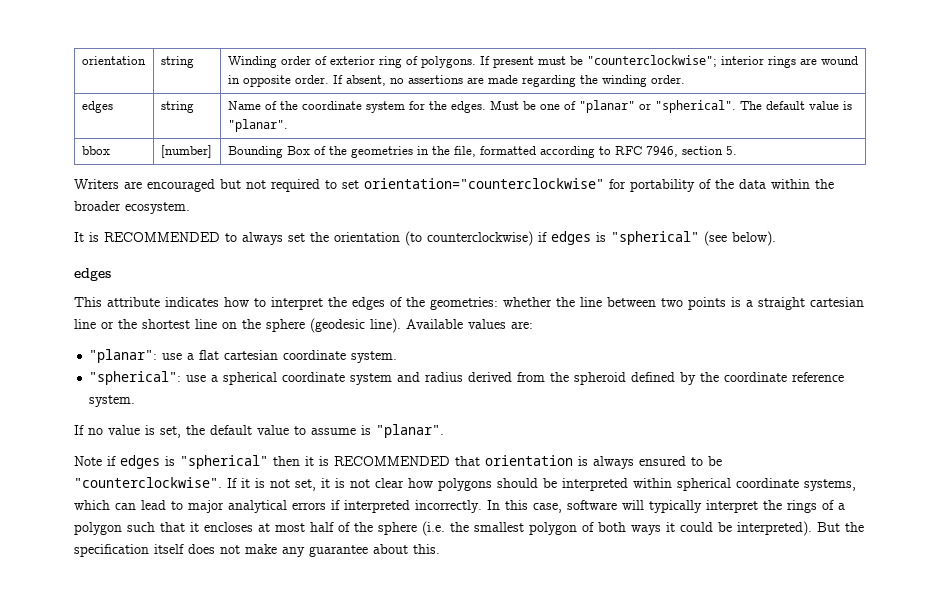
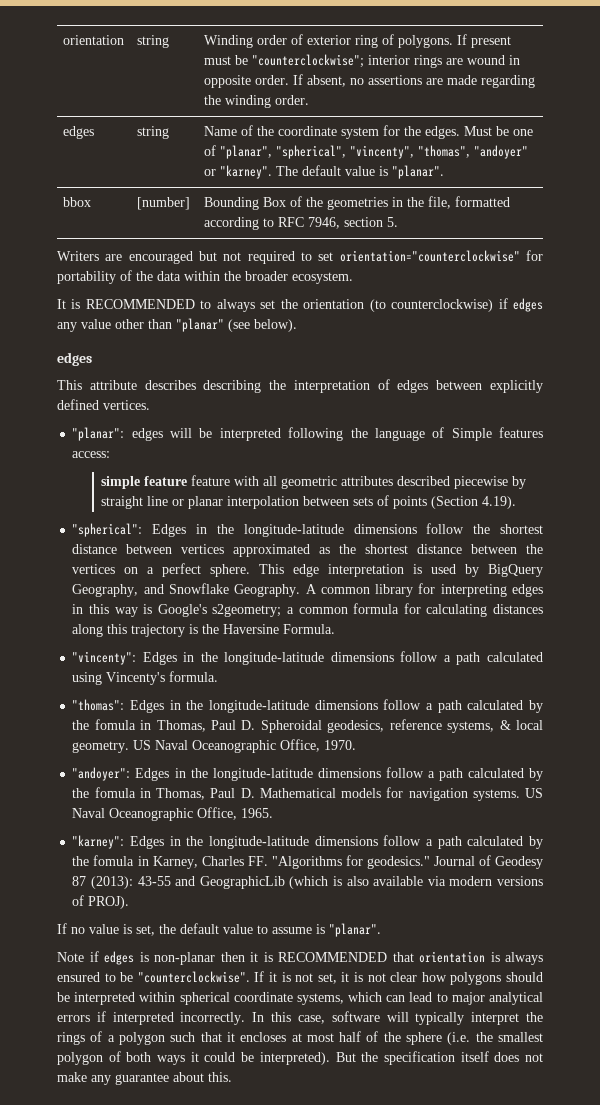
- edges | string | Name of the coordinate system for the edges. Must be one of "planar" or "spherical". The default value is "planar".
+ edges | string | Name of the coordinate system for the edges. Must be one of "planar", "spherical", "vincenty", "thomas", "andoyer" or "karney". The default value is "planar".
- It is RECOMMENDED to always set the orientation (to counterclockwise) if edges is "spherical" (see below).
+ It is RECOMMENDED to always set the orientation (to counterclockwise) if edges any value other than "planar" (see below).
- This attribute indicates how to interpret the edges of the geometries: whether the line between two points is a straight cartesian line or the shortest line on the sphere (geodesic line). Available values are:
- "planar": use a flat cartesian coordinate system.
- "spherical": use a spherical coordinate system and radius derived from the spheroid defined by the coordinate reference system.
+ This attribute describes describing the interpretation of edges between explicitly defined vertices.
+ "planar": edges will be interpreted following the language of Simple features access:
+ simple feature feature with all geometric attributes described piecewise by straight line or planar interpolation between sets of points (Section 4.19).
+ "spherical": Edges in the longitude-latitude dimensions follow the shortest distance between vertices approximated as the shortest distance between the vertices on a perfect sphere. This edge interpretation is used by BigQuery Geography, and Snowflake Geography. A common library for interpreting edges in this way is Google's s2geometry; a common formula for calculating distances along this trajectory is the Haversine Formula.
+ "vincenty": Edges in the longitude-latitude dimensions follow a path calculated using Vincenty's formula.
+ "thomas": Edges in the longitude-latitude dimensions follow a path calculated by the fomula in Thomas, Paul D. Spheroidal geodesics, reference systems, & local geometry. US Naval Oceanographic Office, 1970.
+ "andoyer": Edges in the longitude-latitude dimensions follow a path calculated by the fomula in Thomas, Paul D. Mathematical models for navigation systems. US Naval Oceanographic Office, 1965.
+ "karney": Edges in the longitude-latitude dimensions follow a path calculated by the fomula in Karney, Charles FF. "Algorithms for geodesics." Journal of Geodesy 87 (2013): 43-55 and GeographicLib (which is also available via modern versions of PROJ).
- Note if edges is "spherical" then it is RECOMMENDED that orientation is always ensured to be "counterclockwise".
+ Note if edges is non-planar then it is RECOMMENDED that orientation is always ensured to be "counterclockwise".

